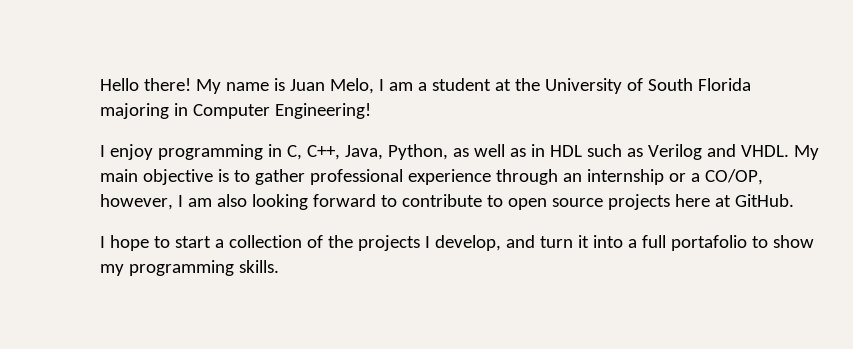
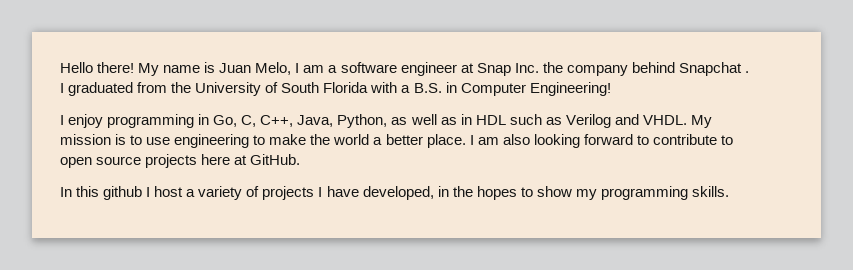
- My name is Juan Melo, I am a student at the University of South Florida majoring in Computer Engineering!
+ My name is Juan Melo, I am a software engineer at Snap Inc. the company behind Snapchat . I graduated from the University of South Florida with a B.S. in Computer Engineering!
- I enjoy programming in C, C++, Java, Python, as well as in HDL such as Verilog and VHDL.
+ I enjoy programming in Go, C, C++, Java, Python, as well as in HDL such as Verilog and VHDL.
- My main objective is to gather professional experience through an internship or a CO/OP, however, I am also looking forward to contribute to open source projects here at GitHub.
+ My mission is to use engineering to make the world a better place. I am also looking forward to contribute to open source projects here at GitHub.
- I hope to start a collection of the projects I develop, and turn it into a full portafolio to show my programming skills.
+ In this github I host a variety of projects I have developed, in the hopes to show my programming skills.

